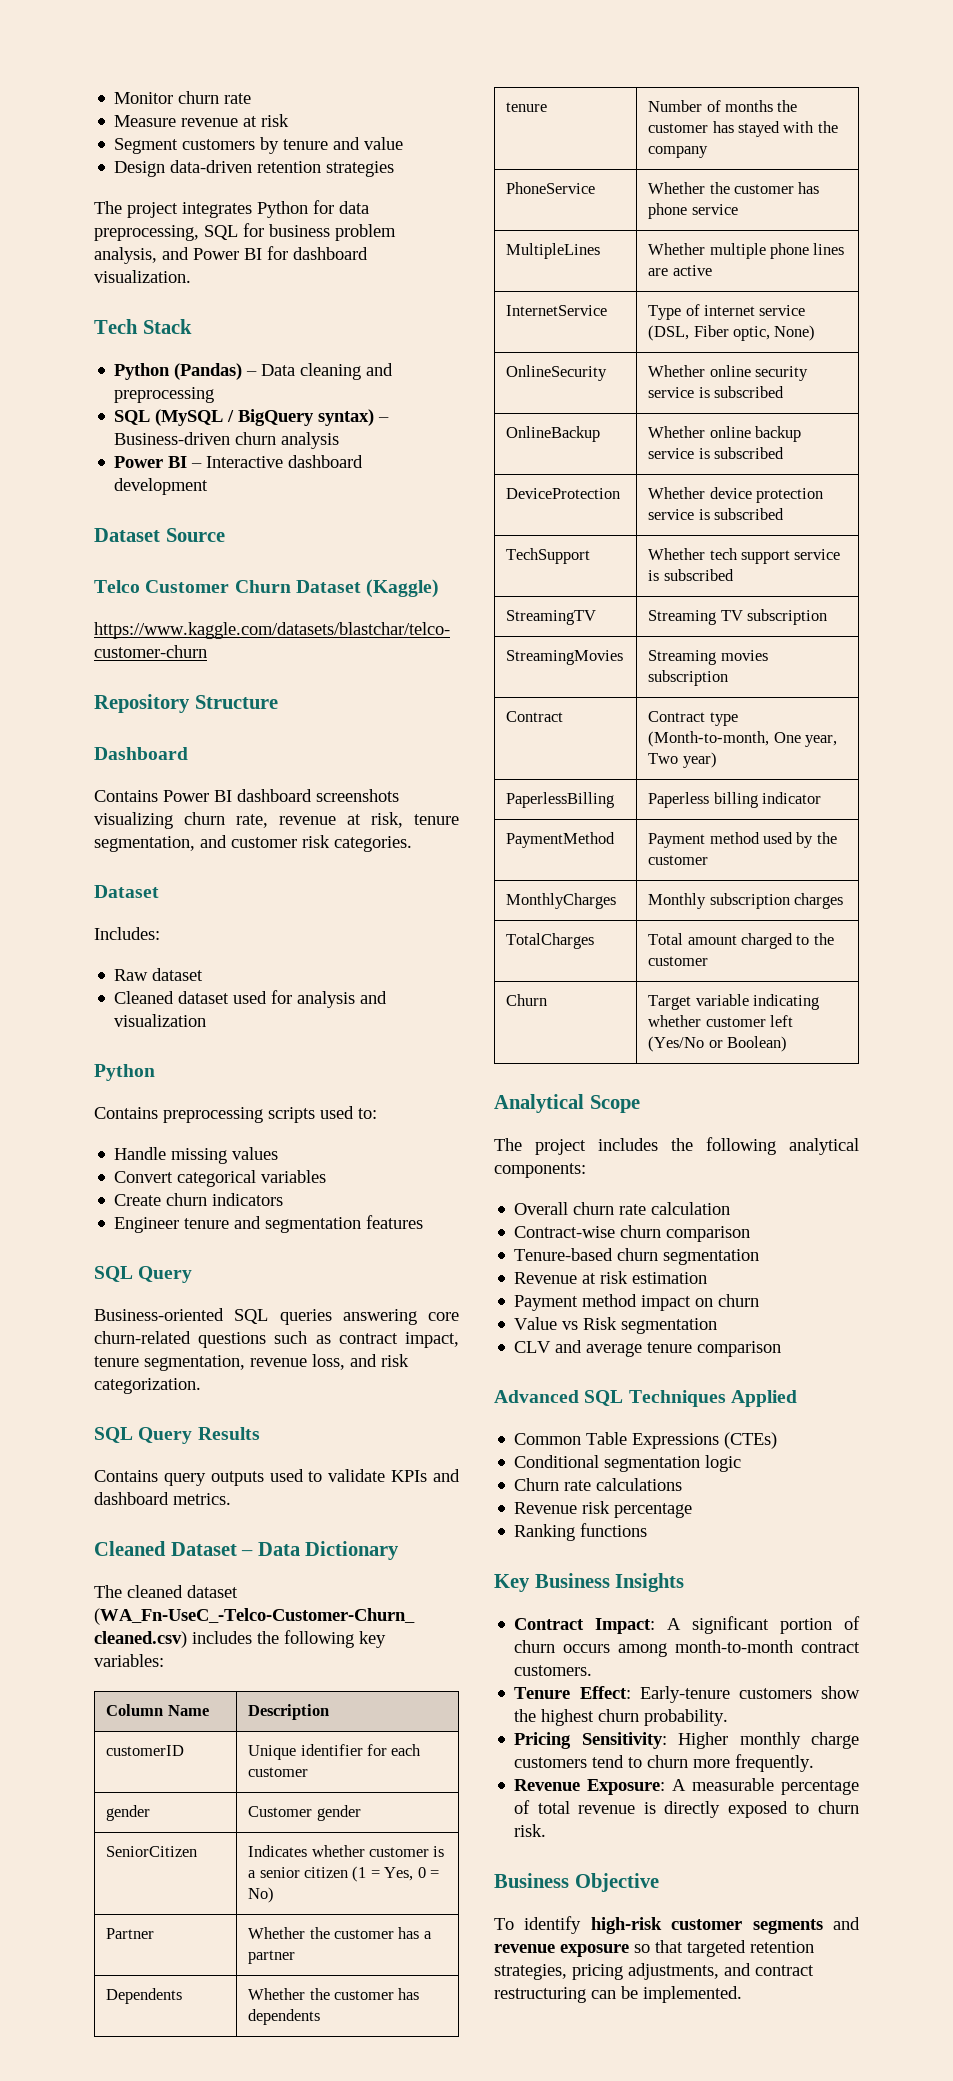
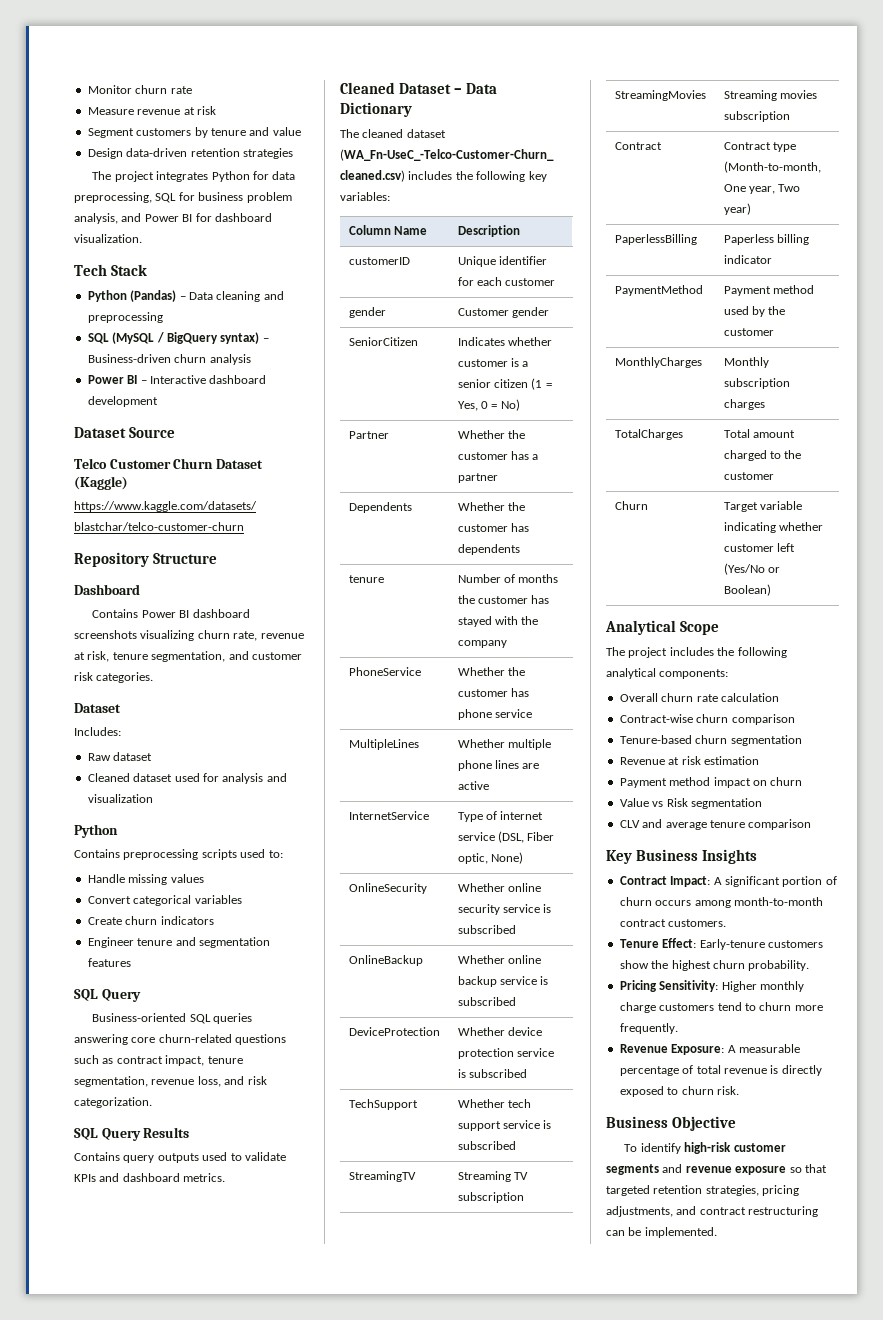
- Advanced SQL Techniques Applied
- Common Table Expressions (CTEs)
- Conditional segmentation logic
- Churn rate calculations
- Revenue risk percentage
- Ranking functions

